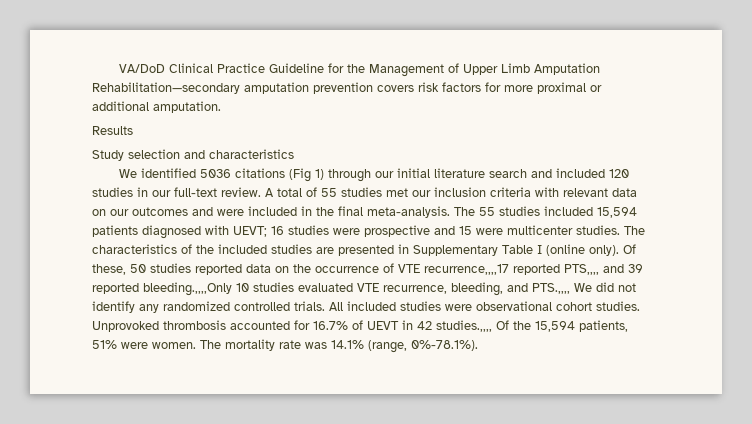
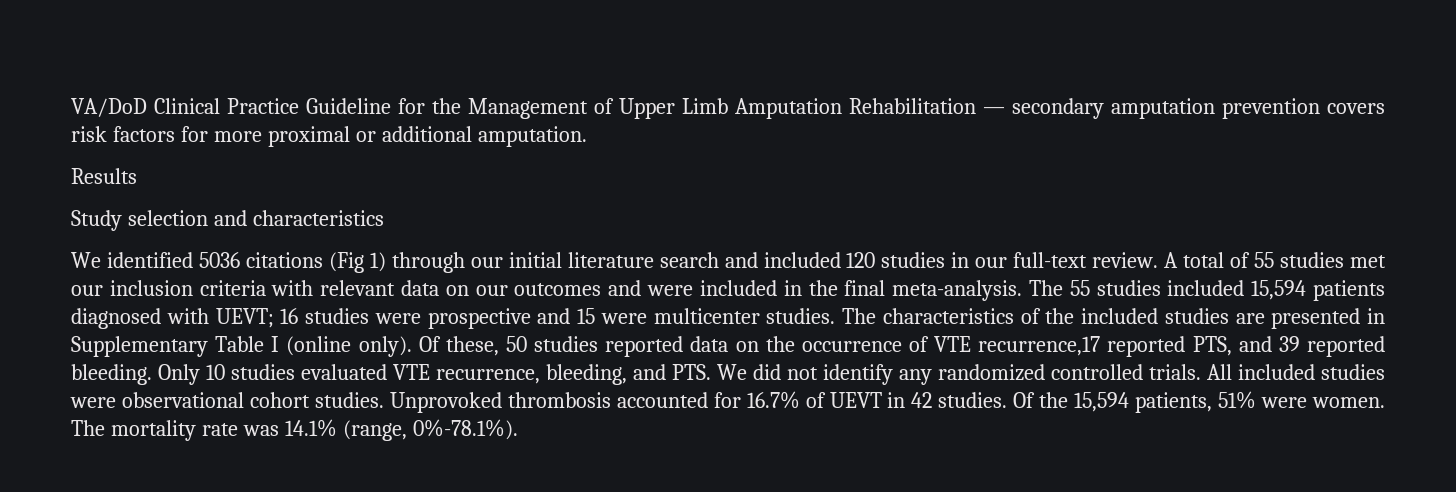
- VA/DoD Clinical Practice Guideline for the Management of Upper Limb Amputation Rehabilitation—secondary amputation prevention covers risk factors for more proximal or additional amputation.
+ VA/DoD Clinical Practice Guideline for the Management of Upper Limb Amputation Rehabilitation — secondary amputation prevention covers risk factors for more proximal or additional amputation.
- Of these, 50 studies reported data on the occurrence of VTE recurrence,,,,17 reported PTS,,,, and 39 reported bleeding.,,,,Only 10 studies evaluated VTE recurrence, bleeding, and PTS.,,,, We did not identify any randomized controlled trials.
+ Of these, 50 studies reported data on the occurrence of VTE recurrence,17 reported PTS, and 39 reported bleeding. Only 10 studies evaluated VTE recurrence, bleeding, and PTS. We did not identify any randomized controlled trials.
- Unprovoked thrombosis accounted for 16.7% of UEVT in 42 studies.,,,, Of the 15,594 patients, 51% were women.
+ Unprovoked thrombosis accounted for 16.7% of UEVT in 42 studies. Of the 15,594 patients, 51% were women.

